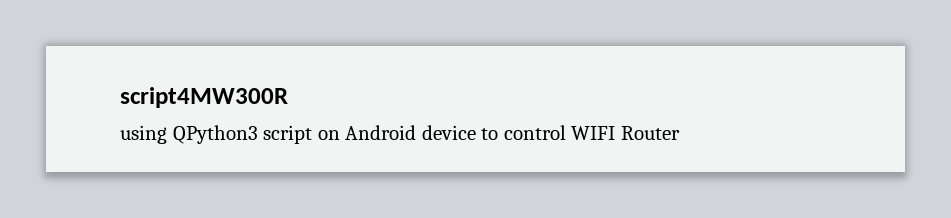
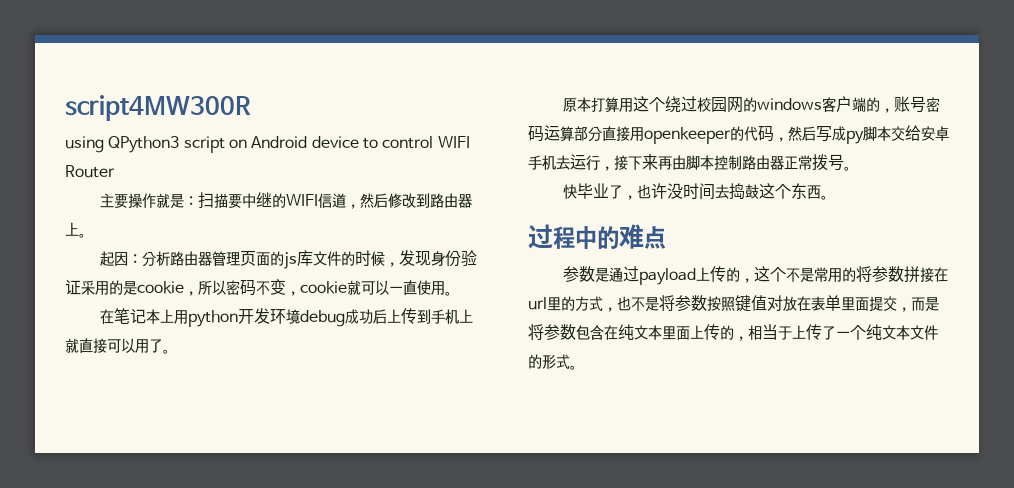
+ 主要操作就是：扫描要中继的WIFI信道，然后修改到路由器上。
+ 起因：分析路由器管理页面的js库文件的时候，发现身份验证采用的是cookie，所以密码不变，cookie就可以一直使用。
+ 在笔记本上用python开发环境debug成功后上传到手机上就直接可以用了。
+ 原本打算用这个绕过校园网的windows客户端的，账号密码运算部分直接用openkeeper的代码，然后写成py脚本交给安卓手机去运行，接下来再由脚本控制路由器正常拨号。
+ 快毕业了，也许没时间去捣鼓这个东西。
+ 过程中的难点
+ 参数是通过payload上传的，这个不是常用的将参数拼接在url里的方式，也不是将参数按照键值对放在表单里面提交，而是将参数包含在纯文本里面上传的，相当于上传了一个纯文本文件的形式。

